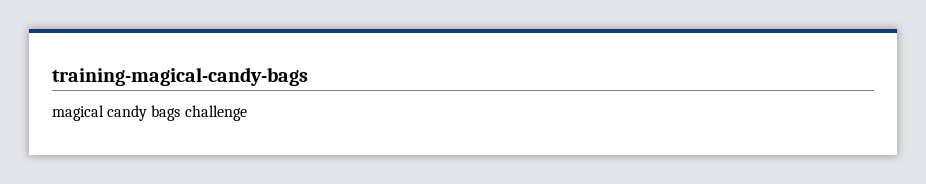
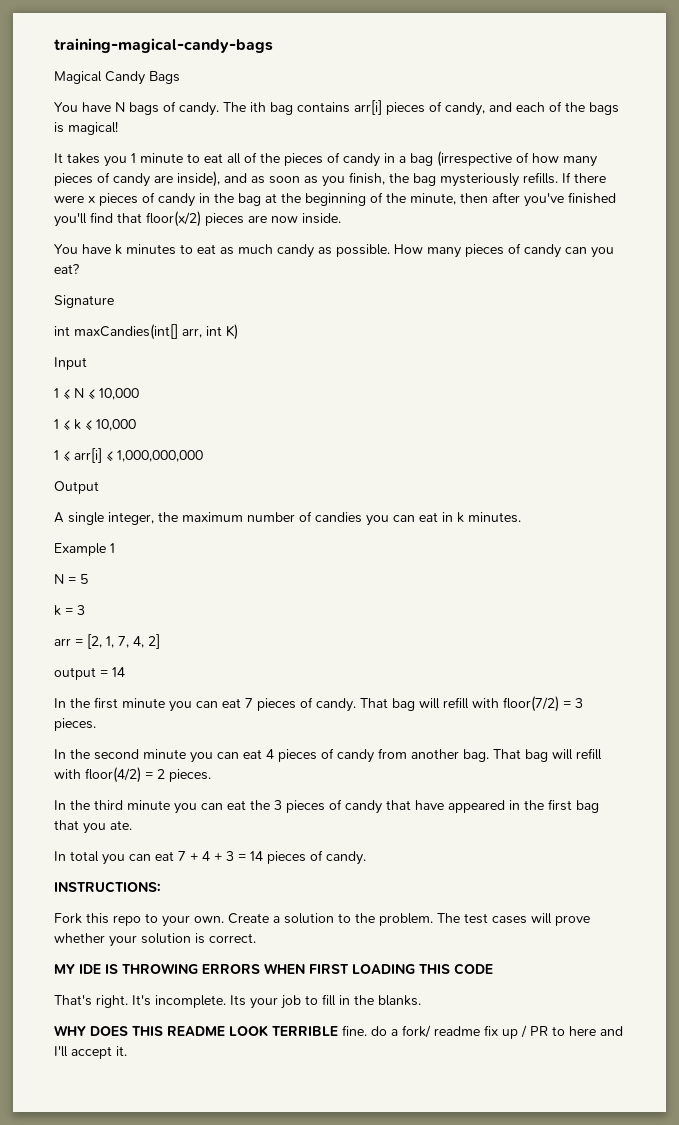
- magical candy bags challenge
+ Magical Candy Bags
+ You have N bags of candy. The ith bag contains arr[i] pieces of candy, and each of the bags is magical!
+ It takes you 1 minute to eat all of the pieces of candy in a bag (irrespective of how many pieces of candy are inside), and as soon as you finish, the bag mysteriously refills. If there were x pieces of candy in the bag at the beginning of the minute, then after you've finished you'll find that floor(x/2) pieces are now inside.
+ You have k minutes to eat as much candy as possible. How many pieces of candy can you eat?
+ Signature
+ int maxCandies(int[] arr, int K)
+ Input
+ 1 ≤ N ≤ 10,000
+ 1 ≤ k ≤ 10,000
+ 1 ≤ arr[i] ≤ 1,000,000,000
+ Output
+ A single integer, the maximum number of candies you can eat in k minutes.
+ Example 1
+ N = 5
+ k = 3
+ arr = [2, 1, 7, 4, 2]
+ output = 14
+ In the first minute you can eat 7 pieces of candy. That bag will refill with floor(7/2) = 3 pieces.
+ In the second minute you can eat 4 pieces of candy from another bag. That bag will refill with floor(4/2) = 2 pieces.
+ In the third minute you can eat the 3 pieces of candy that have appeared in the first bag that you ate.
+ In total you can eat 7 + 4 + 3 = 14 pieces of candy.
+ INSTRUCTIONS:
+ Fork this repo to your own. Create a solution to the problem. The test cases will prove whether your solution is correct.
+ MY IDE IS THROWING ERRORS WHEN FIRST LOADING THIS CODE
+ That's right. It's incomplete. Its your job to fill in the blanks.
+ WHY DOES THIS README LOOK TERRIBLE fine. do a fork/ readme fix up / PR to here and I'll accept it.

